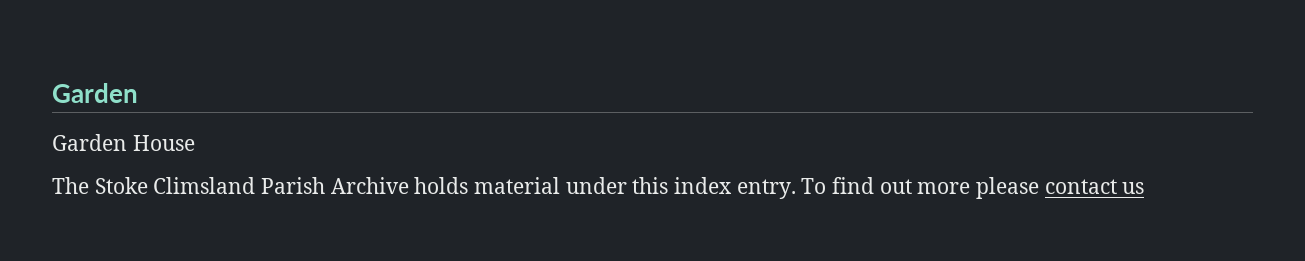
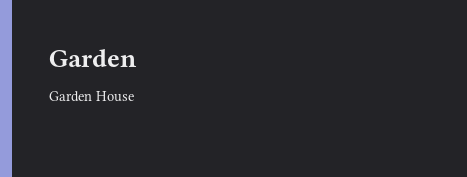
- The Stoke Climsland Parish Archive holds material under this index entry. To find out more please contact us

